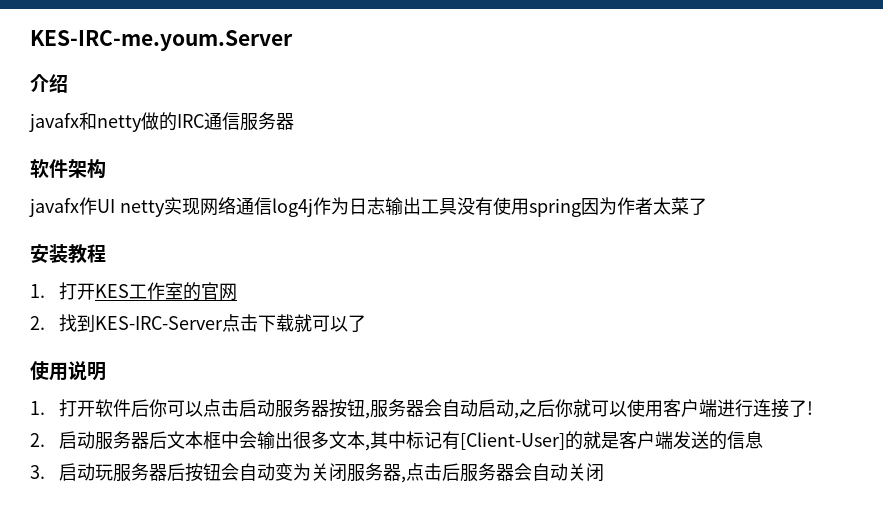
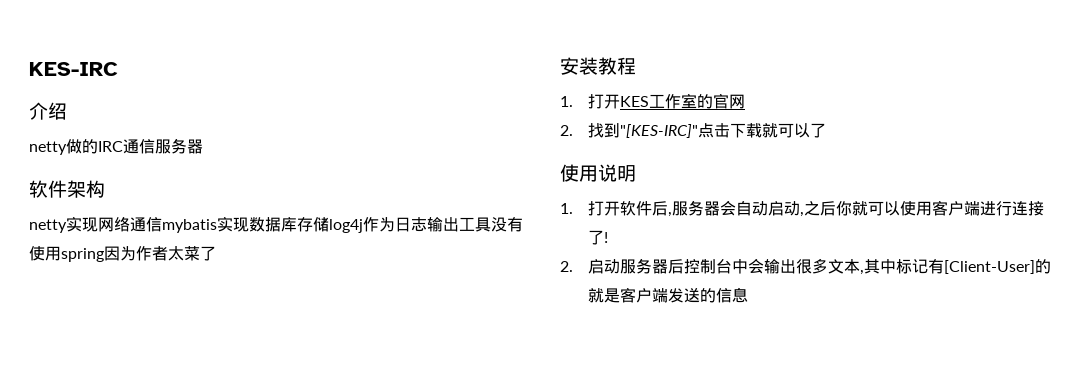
- KES-IRC-me.youm.Server
+ KES-IRC
- javafx和netty做的IRC通信服务器
+ netty做的IRC通信服务器
- javafx作UI netty实现网络通信log4j作为日志输出工具没有使用spring因为作者太菜了
+ netty实现网络通信mybatis实现数据库存储log4j作为日志输出工具没有使用spring因为作者太菜了
- 2.找到KES-IRC-Server点击下载就可以了
+ 2.找到"[KES-IRC]"点击下载就可以了
- 1.打开软件后你可以点击启动服务器按钮,服务器会自动启动,之后你就可以使用客户端进行连接了!
+ 1.打开软件后,服务器会自动启动,之后你就可以使用客户端进行连接了!
- 2.启动服务器后文本框中会输出很多文本,其中标记有[Client-User]的就是客户端发送的信息
+ 2.启动服务器后控制台中会输出很多文本,其中标记有[Client-User]的就是客户端发送的信息
- 3.启动玩服务器后按钮会自动变为关闭服务器,点击后服务器会自动关闭

